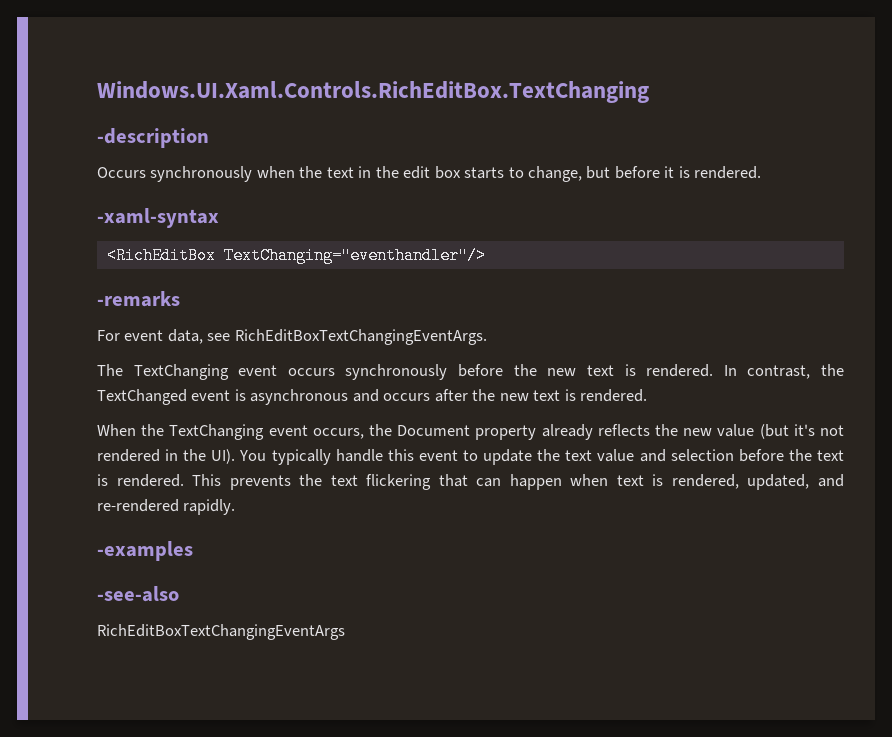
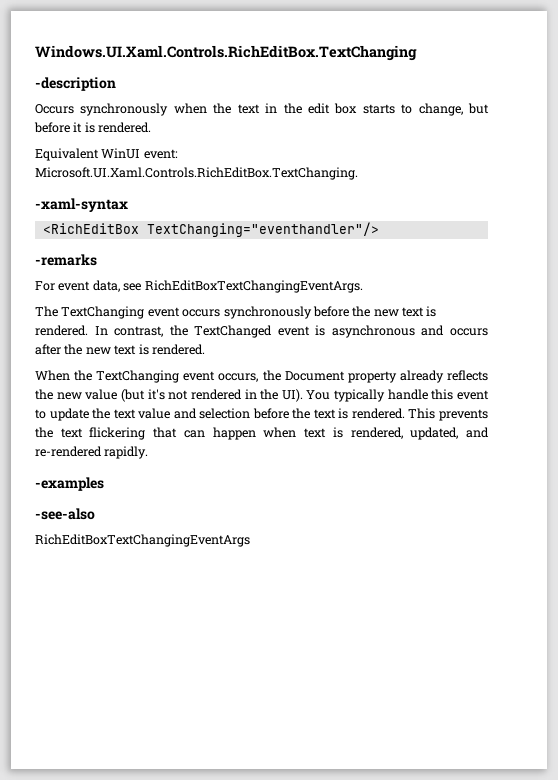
+ Equivalent WinUI event: Microsoft.UI.Xaml.Controls.RichEditBox.TextChanging.

